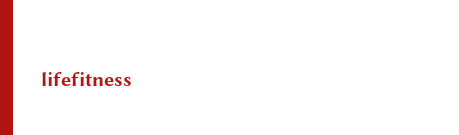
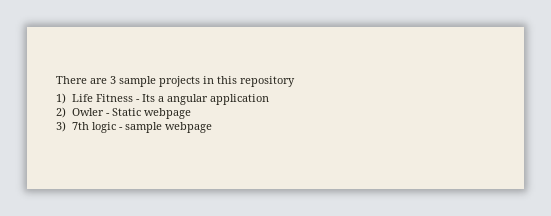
- lifefitness
+ There are 3 sample projects in this repository
+ 1) Life Fitness - Its a angular application
+ 2) Owler - Static webpage
+ 3) 7th logic - sample webpage

